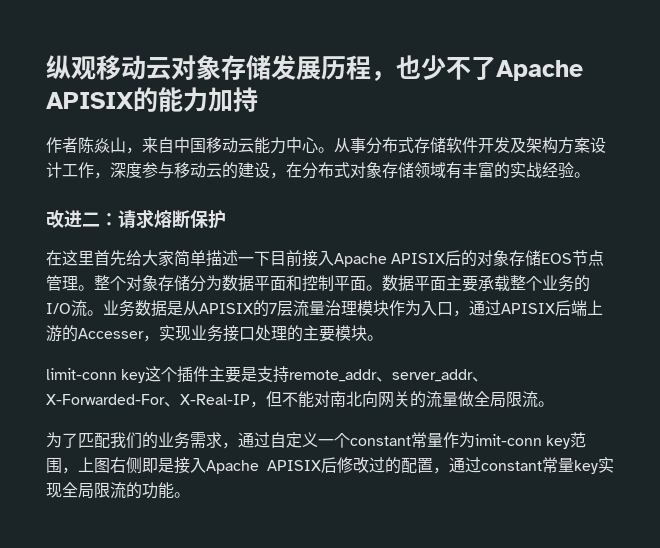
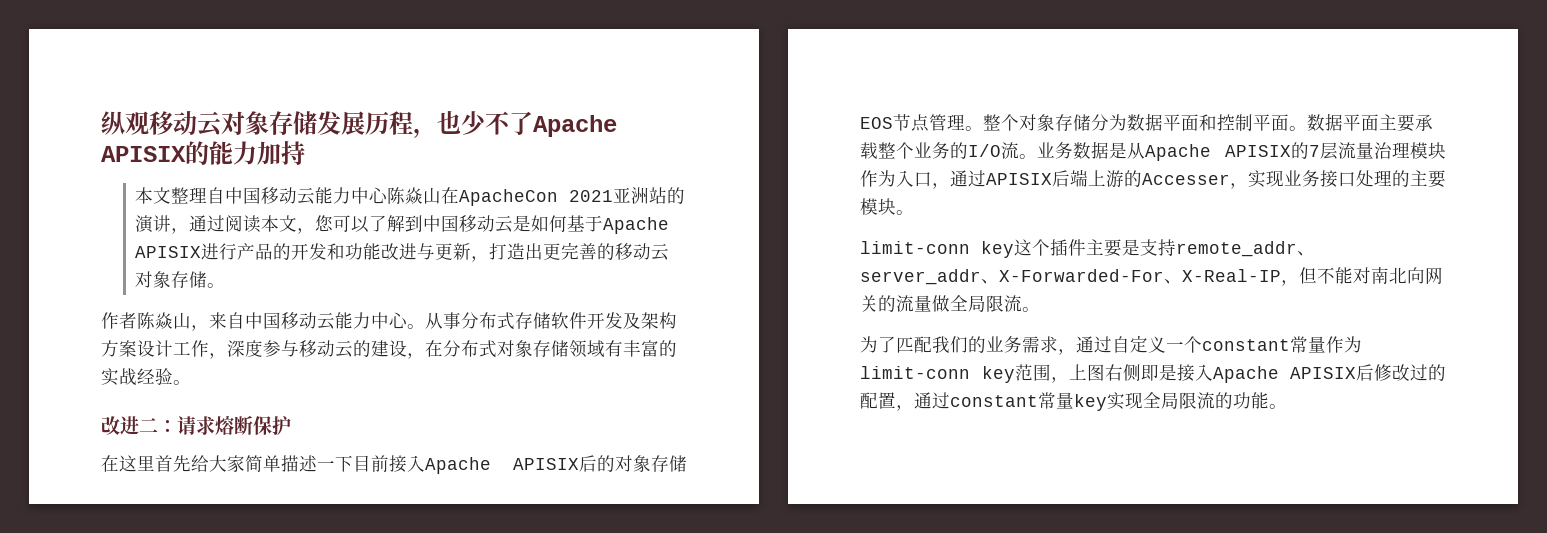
+ 本文整理自中国移动云能力中心陈焱山在ApacheCon 2021亚洲站的演讲，通过阅读本文，您可以了解到中国移动云是如何基于Apache APISIX进行产品的开发和功能改进与更新，打造出更完善的移动云对象存储。
- 业务数据是从APISIX的7层流量治理模块作为入口，通过APISIX后端上游的Accesser，实现业务接口处理的主要模块。
+ 业务数据是从Apache APISIX的7层流量治理模块作为入口，通过APISIX后端上游的Accesser，实现业务接口处理的主要模块。
- 为了匹配我们的业务需求，通过自定义一个constant常量作为imit-conn key范围，上图右侧即是接入Apache APISIX后修改过的配置，通过constant常量key实现全局限流的功能。
+ 为了匹配我们的业务需求，通过自定义一个constant常量作为limit-conn key范围，上图右侧即是接入Apache APISIX后修改过的配置，通过constant常量key实现全局限流的功能。

